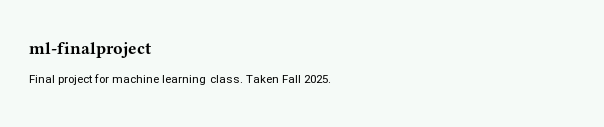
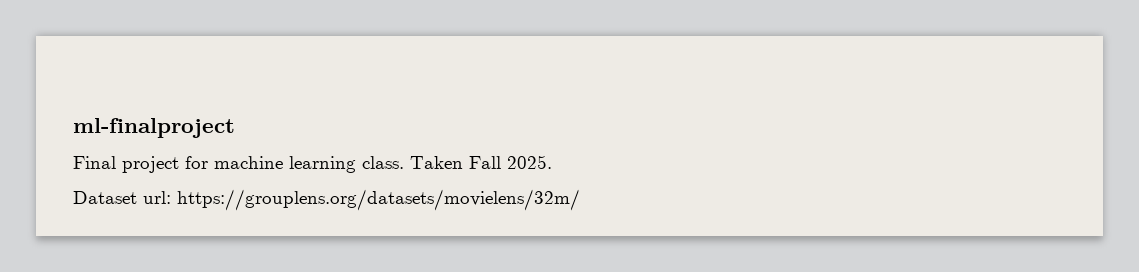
+ Dataset url: https://grouplens.org/datasets/movielens/32m/

